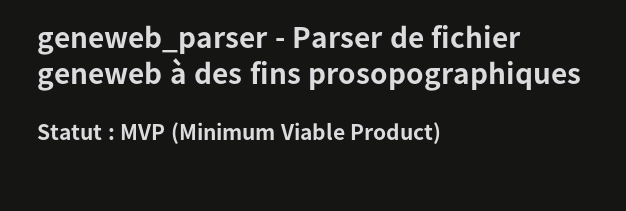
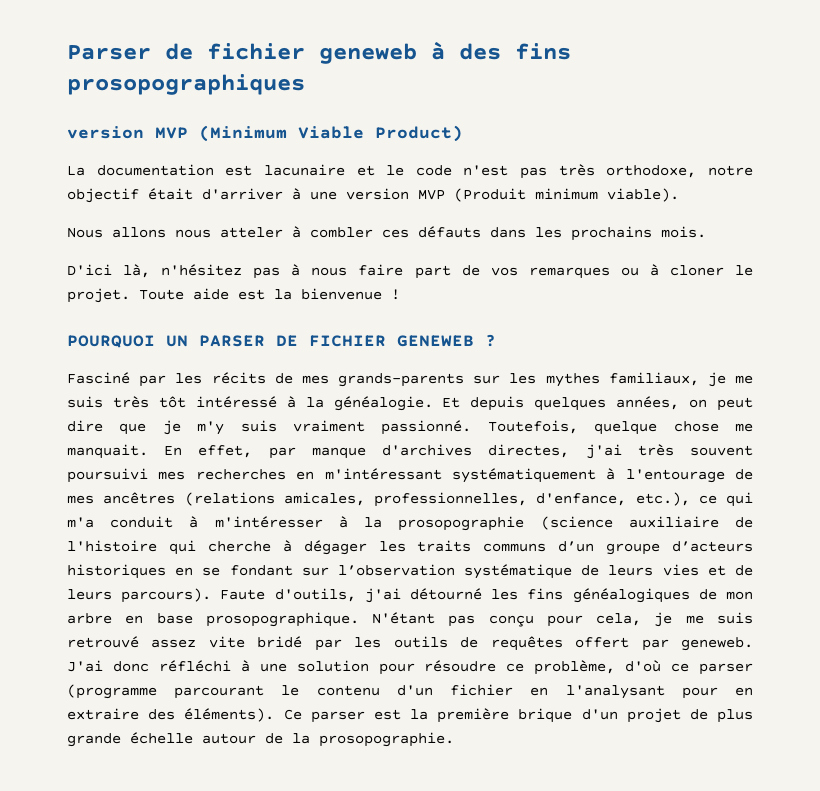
- geneweb_parser - Parser de fichier geneweb à des fins prosopographiques
+ Parser de fichier geneweb à des fins prosopographiques
- Statut : MVP (Minimum Viable Product)
+ version MVP (Minimum Viable Product)
+ La documentation est lacunaire et le code n'est pas très orthodoxe, notre objectif était d'arriver à une version MVP (Produit minimum viable).
+ Nous allons nous atteler à combler ces défauts dans les prochains mois.
+ D'ici là, n'hésitez pas à nous faire part de vos remarques ou à cloner le projet. Toute aide est la bienvenue !
+ POURQUOI UN PARSER DE FICHIER GENEWEB ?
+ Fasciné par les récits de mes grands-parents sur les mythes familiaux, je me suis très tôt intéressé à la généalogie. Et depuis quelques années, on peut dire que je m'y suis vraiment passionné. Toutefois, quelque chose me manquait. En effet, par manque d'archives directes, j'ai très souvent poursuivi mes recherches en m'intéressant systématiquement à l'entourage de mes ancêtres (relations amicales, professionnelles, d'enfance, etc.), ce qui m'a conduit à m'intéresser à la prosopographie (science auxiliaire de l'histoire qui cherche à dégager les traits communs d’un groupe d’acteurs historiques en se fondant sur l’observation systématique de leurs vies et de leurs parcours). Faute d'outils, j'ai détourné les fins généalogiques de mon arbre en base prosopographique. N'étant pas conçu pour cela, je me suis retrouvé assez vite bridé par les outils de requêtes offert par geneweb. J'ai donc réfléchi à une solution pour résoudre ce problème, d'où ce parser (programme parcourant le contenu d'un fichier en l'analysant pour en extraire des éléments). Ce parser est la première brique d'un projet de plus grande échelle autour de la prosopographie.

